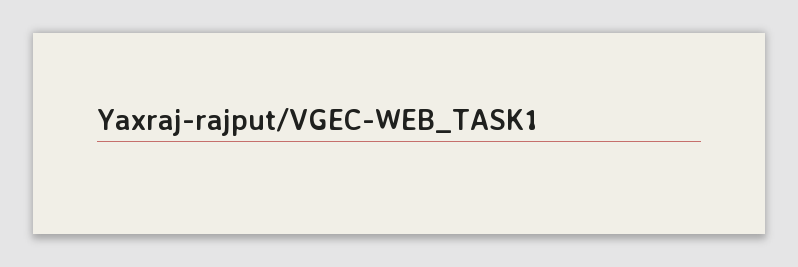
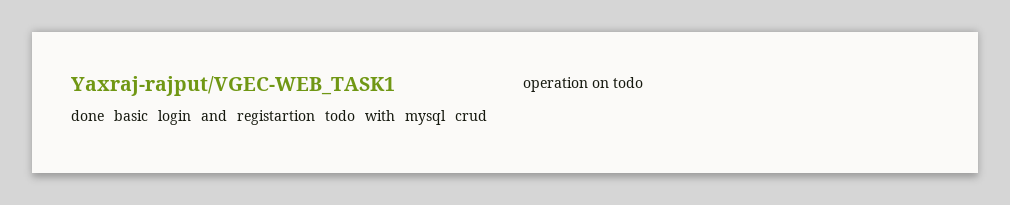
+ done basic login and registartion todo with mysql crud operation on todo

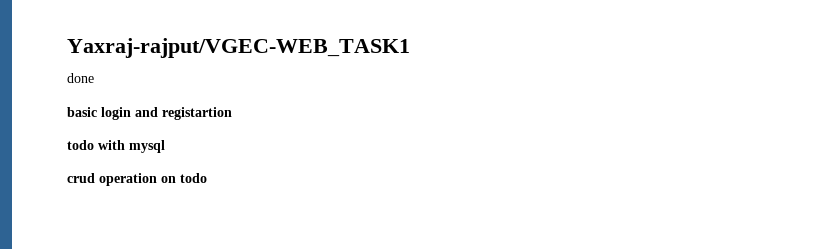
- done basic login and registartion todo with mysql crud operation on todo
+ done
+ basic login and registartion
+ todo with mysql
+ crud operation on todo

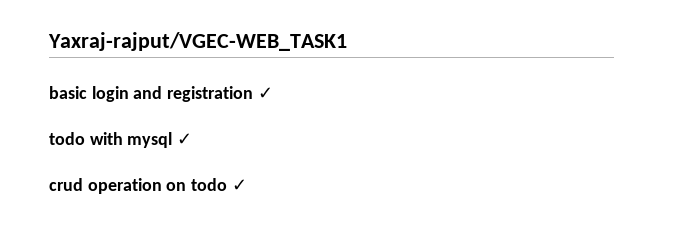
- done
- basic login and registartion
+ basic login and registration ✓
- todo with mysql
+ todo with mysql ✓
- crud operation on todo
+ crud operation on todo ✓

